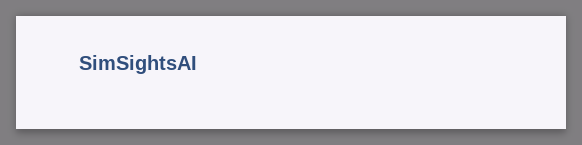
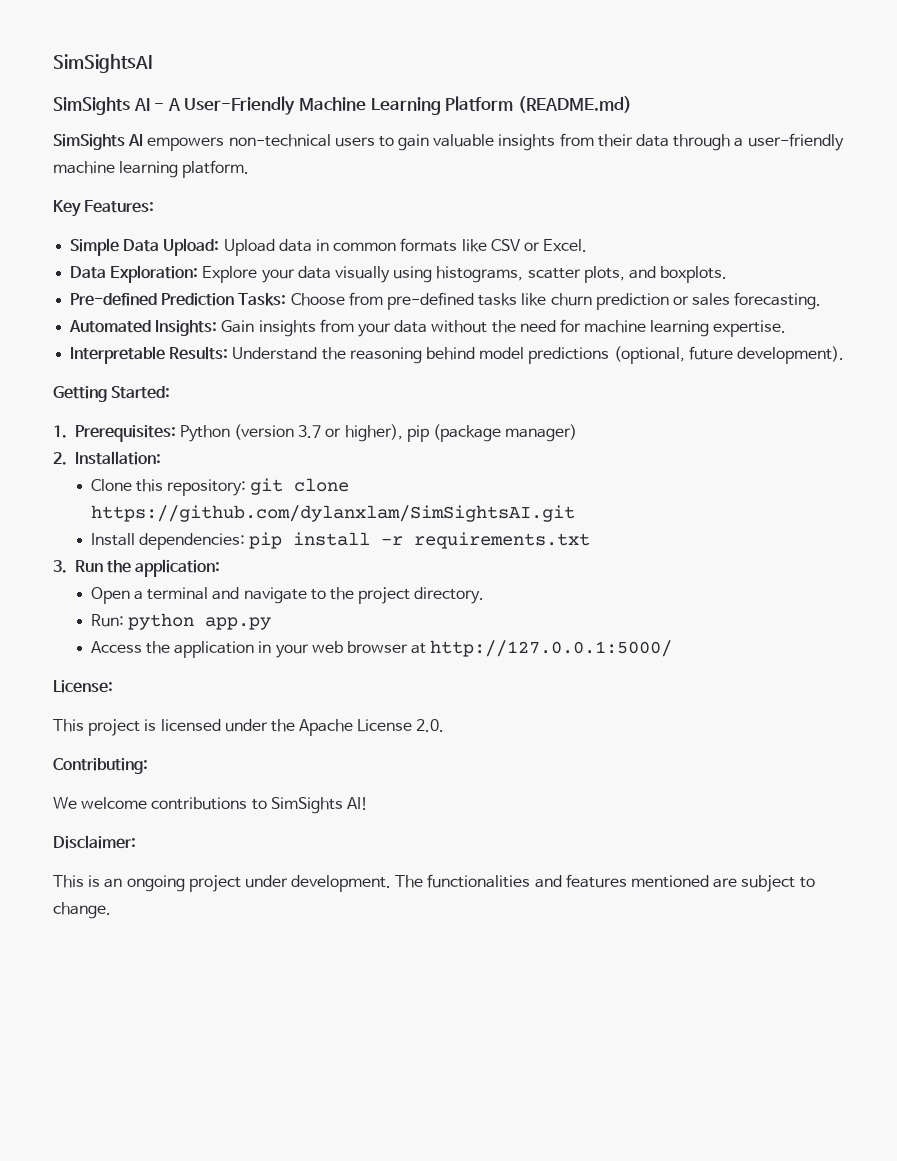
+ SimSights AI - A User-Friendly Machine Learning Platform (README.md)
+ SimSights AI empowers non-technical users to gain valuable insights from their data through a user-friendly machine learning platform.
+ Key Features:
+ Simple Data Upload: Upload data in common formats like CSV or Excel.
+ Data Exploration: Explore your data visually using histograms, scatter plots, and boxplots.
+ Pre-defined Prediction Tasks: Choose from pre-defined tasks like churn prediction or sales forecasting.
+ Automated Insights: Gain insights from your data without the need for machine learning expertise.
+ Interpretable Results: Understand the reasoning behind model predictions (optional, future development).
+ Getting Started:
+ 1. Prerequisites: Python (version 3.7 or higher), pip (package manager)
+ 2. Installation:
+ Clone this repository: git clone https://github.com/dylanxlam/SimSightsAI.git
+ Install dependencies: pip install -r requirements.txt
+ 3. Run the application:
+ Open a terminal and navigate to the project directory.
+ Run: python app.py
+ Access the application in your web browser at http://127.0.0.1:5000/
+ License:
+ This project is licensed under the Apache License 2.0.
+ Contributing:
+ We welcome contributions to SimSights AI!
+ Disclaimer:
+ This is an ongoing project under development. The functionalities and features mentioned are subject to change.

